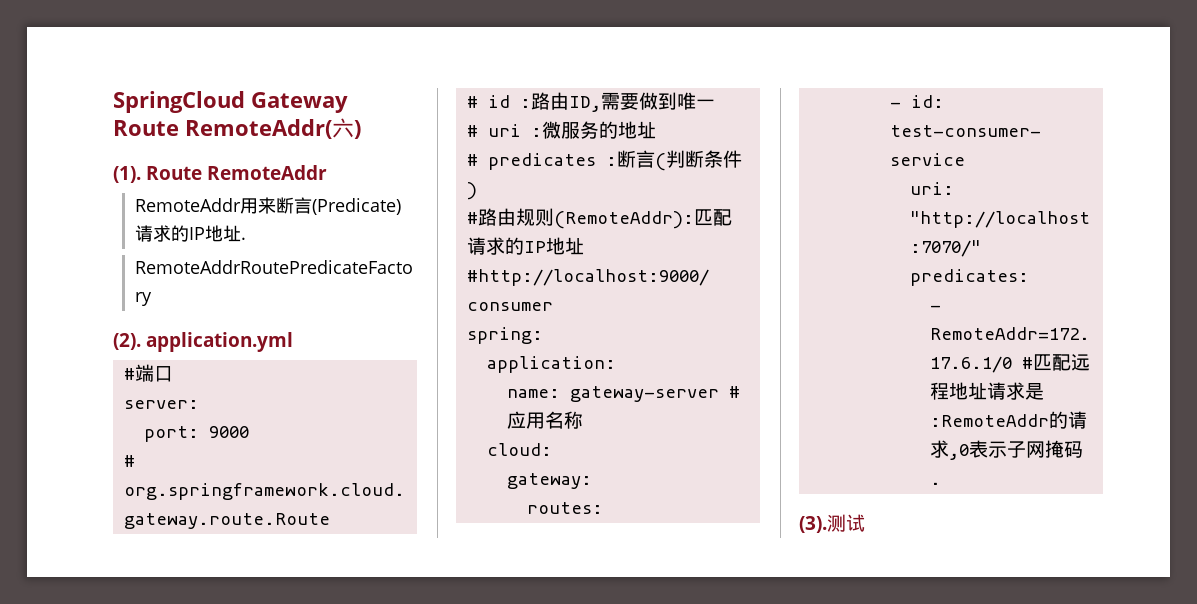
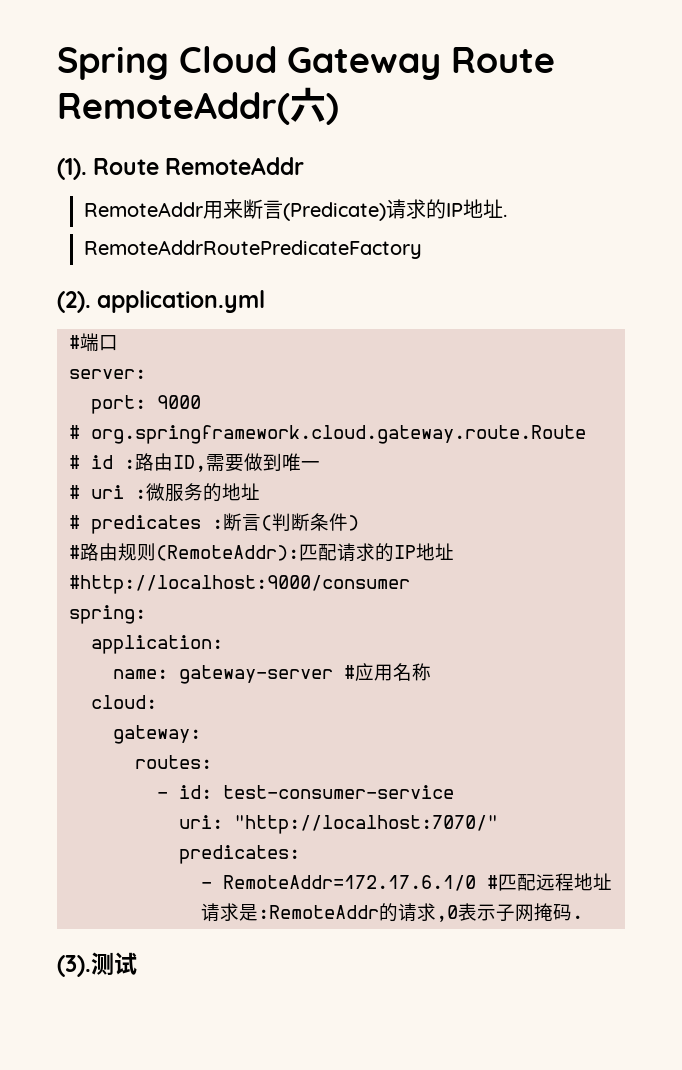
- SpringCloud Gateway Route RemoteAddr(六)
+ Spring Cloud Gateway Route RemoteAddr(六)

